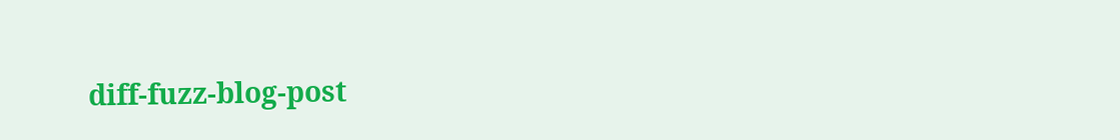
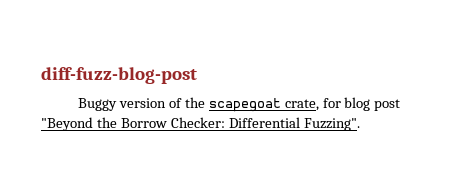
+ Buggy version of the scapegoat crate, for blog post "Beyond the Borrow Checker: Differential Fuzzing".

